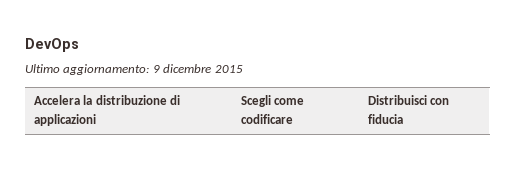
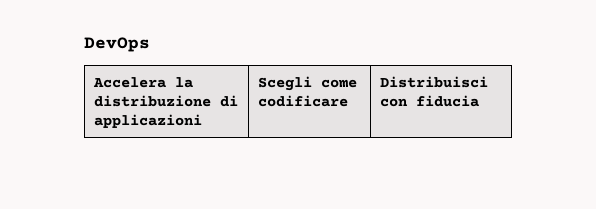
- Ultimo aggiornamento: 9 dicembre 2015

